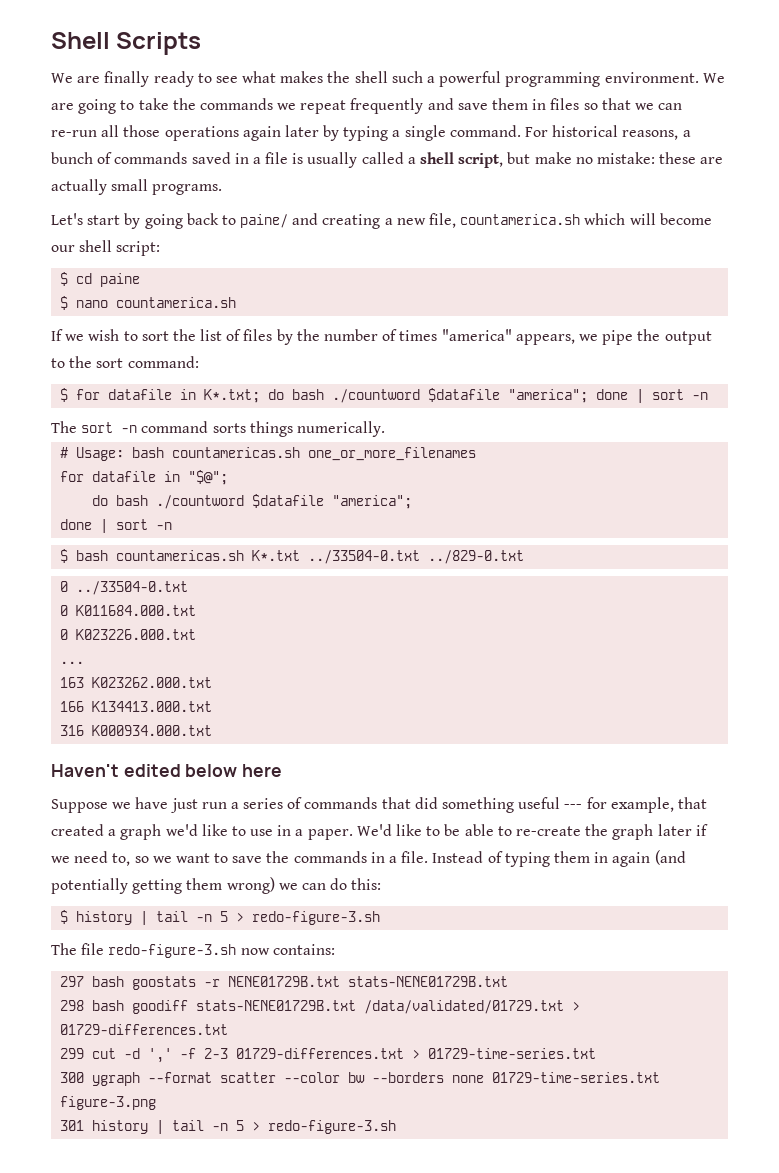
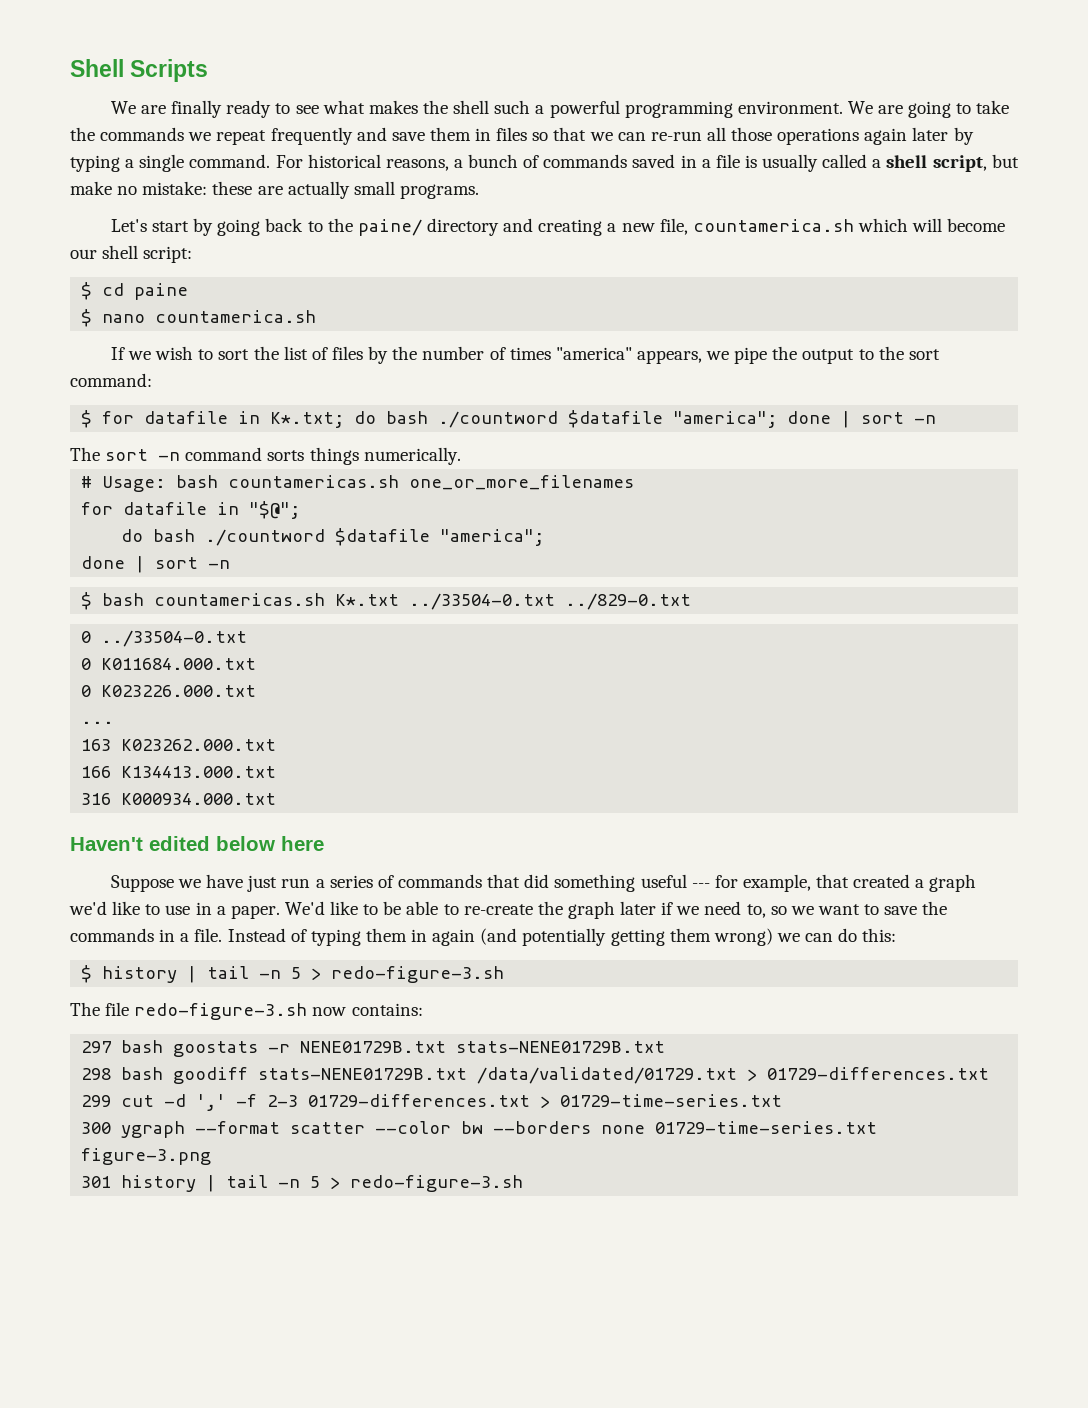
- Let's start by going back to paine/ and creating a new file, countamerica.sh which will become our shell script:
+ Let's start by going back to the paine/ directory and creating a new file, countamerica.sh which will become our shell script:

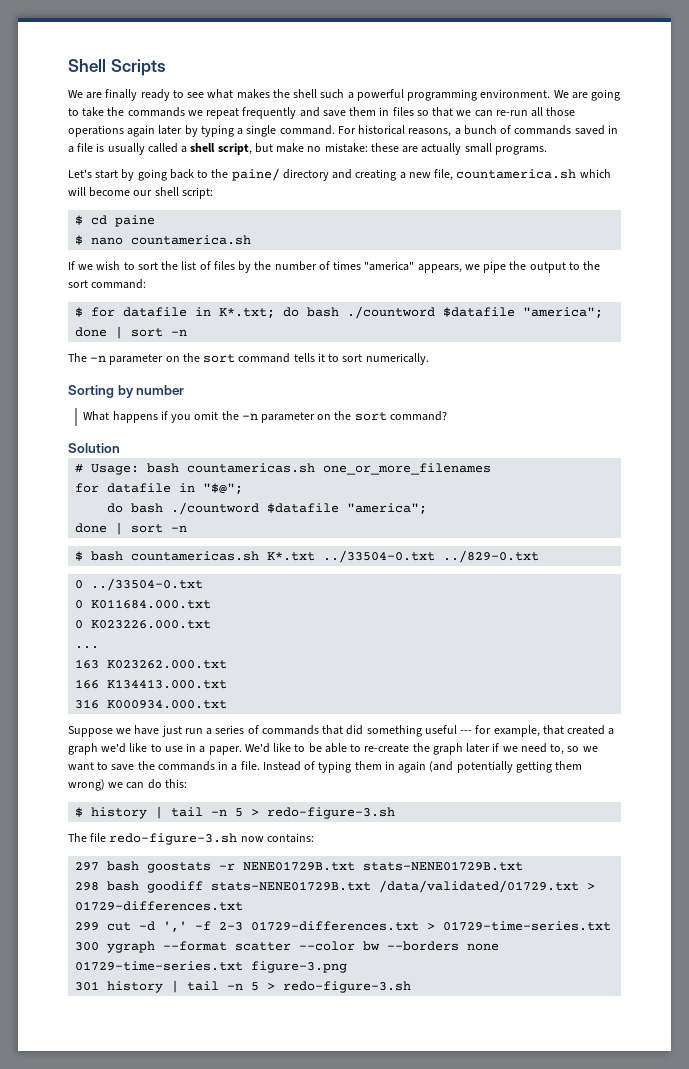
- The sort -n command sorts things numerically.
+ The -n parameter on the sort command tells it to sort numerically.
+ Sorting by number
+ What happens if you omit the -n parameter on the sort command?
+ Solution
- Haven't edited below here

